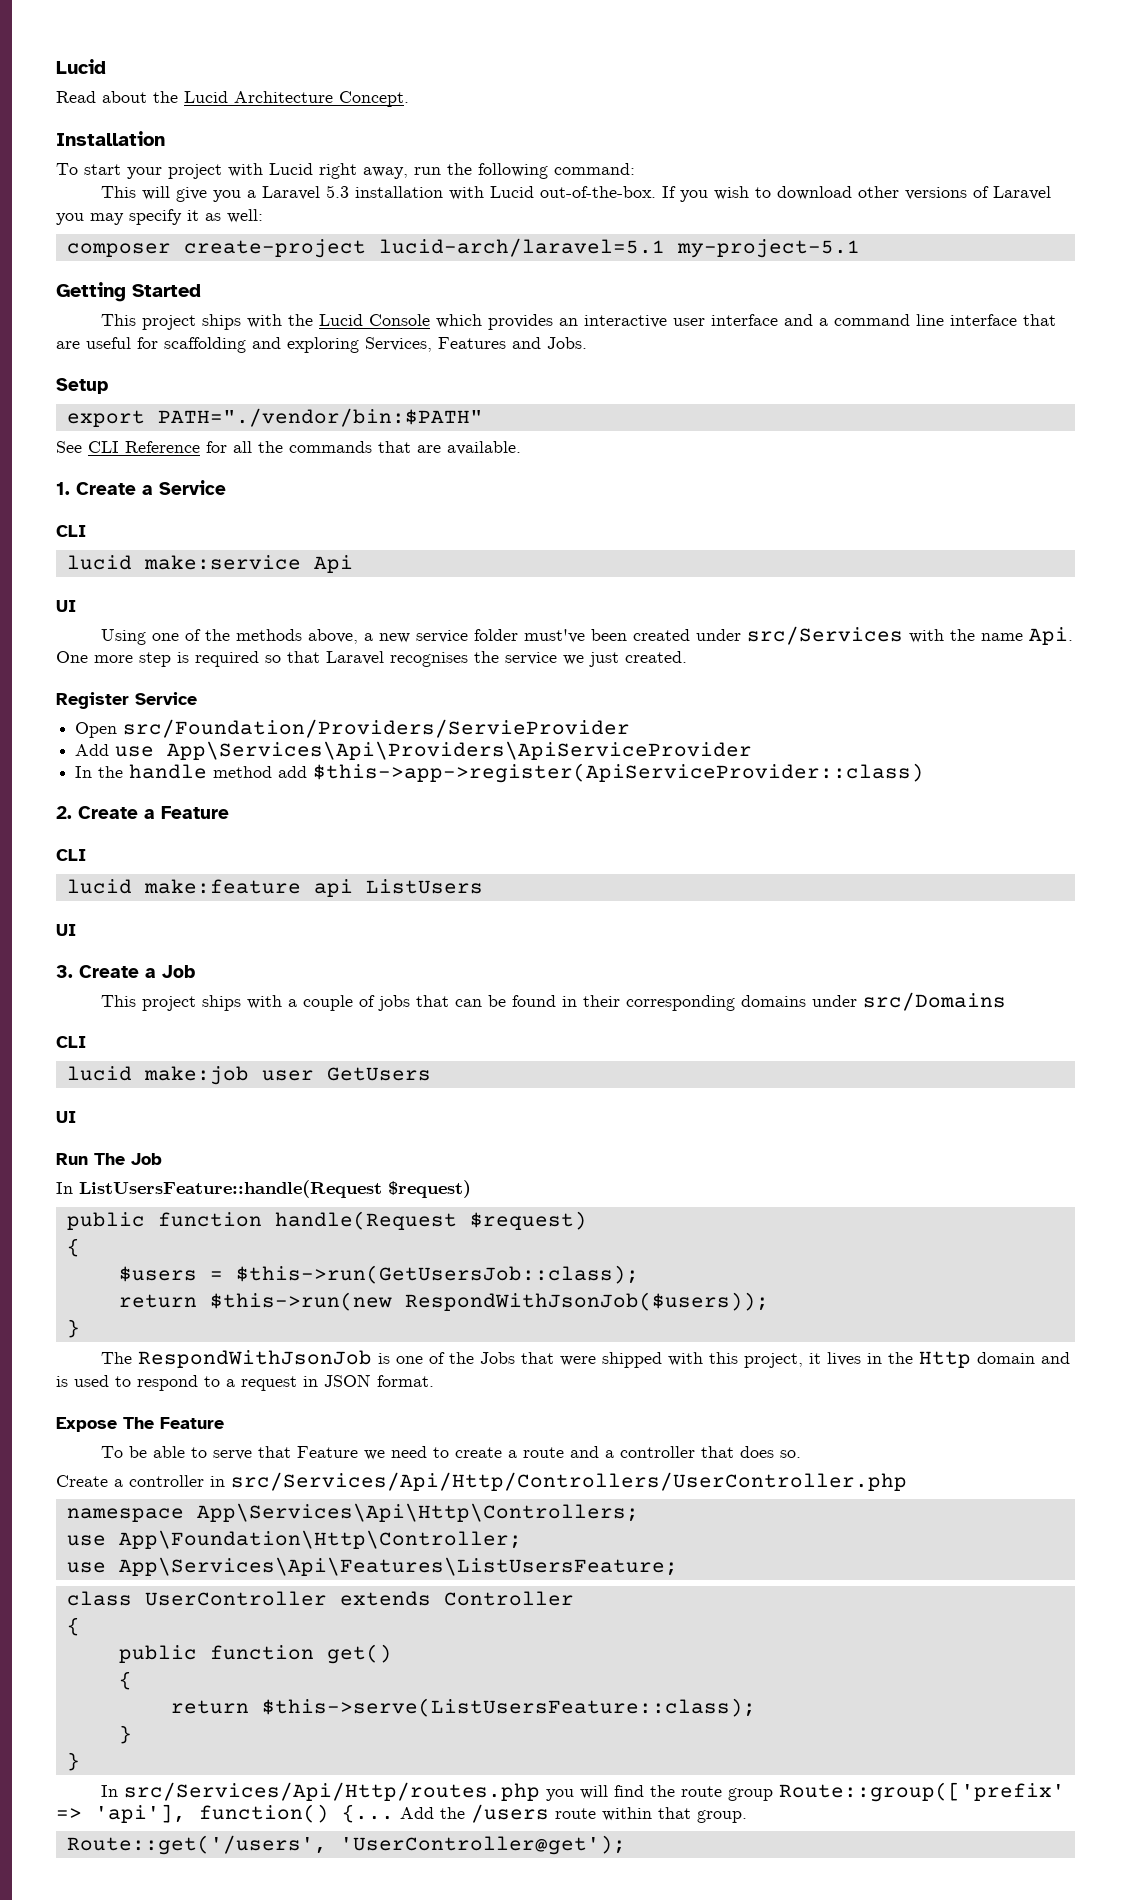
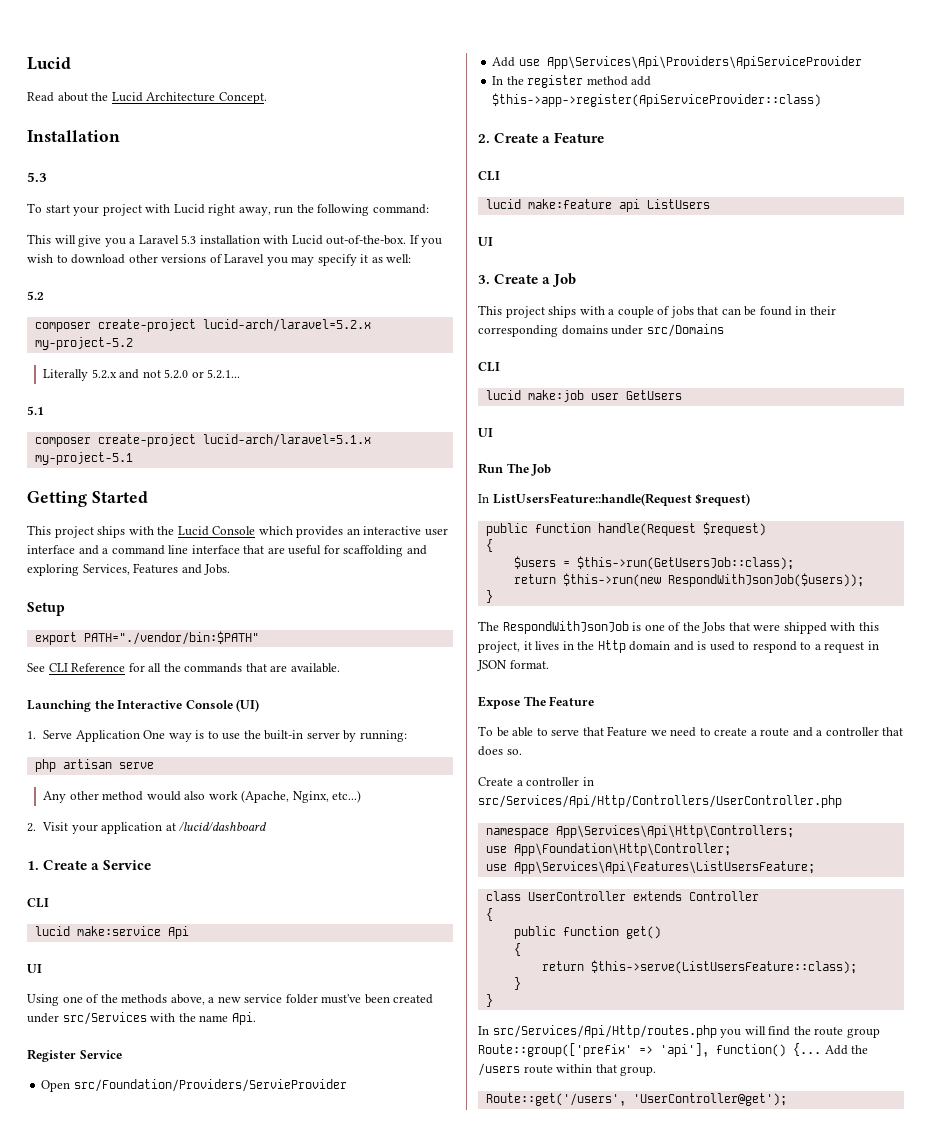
  Installation
+ 5.3
- composer create-project lucid-arch/laravel=5.1 my-project-5.1
+ 5.2
+ composer create-project lucid-arch/laravel=5.2.x my-project-5.2
+ Literally 5.2.x and not 5.2.0 or 5.2.1...
+ 5.1
+ composer create-project lucid-arch/laravel=5.1.x my-project-5.1
+ Launching the Interactive Console (UI)
+ 1. Serve Application One way is to use the built-in server by running:
+ php artisan serve
+ Any other method would also work (Apache, Nginx, etc...)
+ 2. Visit your application at /lucid/dashboard
- Using one of the methods above, a new service folder must've been created under src/Services with the name Api. One more step is required so that Laravel recognises the service we just created.
+ Using one of the methods above, a new service folder must've been created under src/Services with the name Api.
- In the handle method add $this->app->register(ApiServiceProvider::class)
+ In the register method add $this->app->register(ApiServiceProvider::class)

